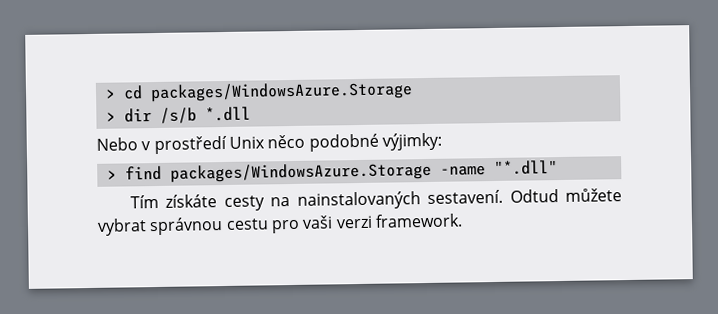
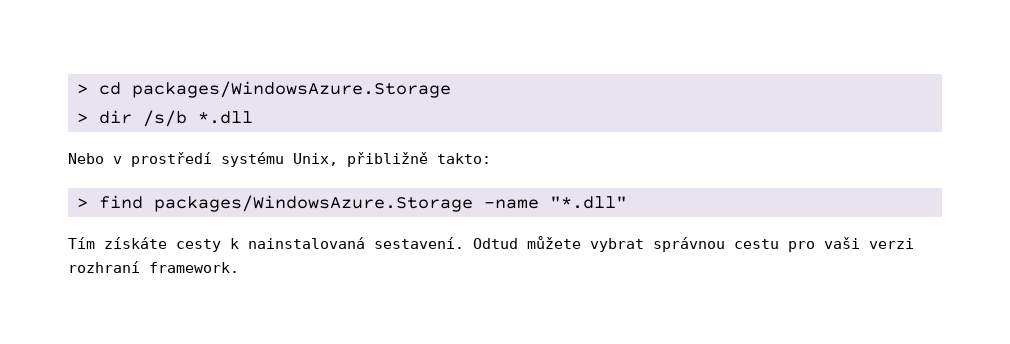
- Nebo v prostředí Unix něco podobné výjimky:
+ Nebo v prostředí systému Unix, přibližně takto:
- Tím získáte cesty na nainstalovaných sestavení.
+ Tím získáte cesty k nainstalovaná sestavení.
- Odtud můžete vybrat správnou cestu pro vaši verzi framework.
+ Odtud můžete vybrat správnou cestu pro vaši verzi rozhraní framework.

